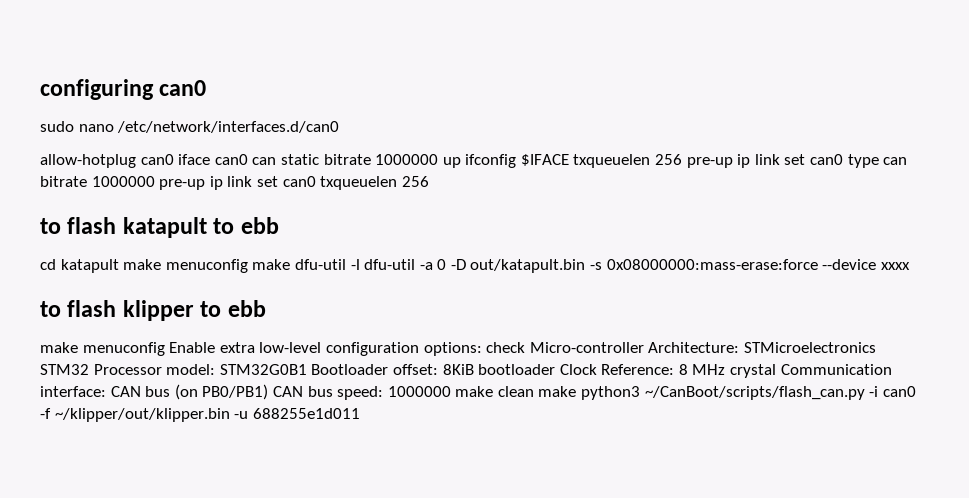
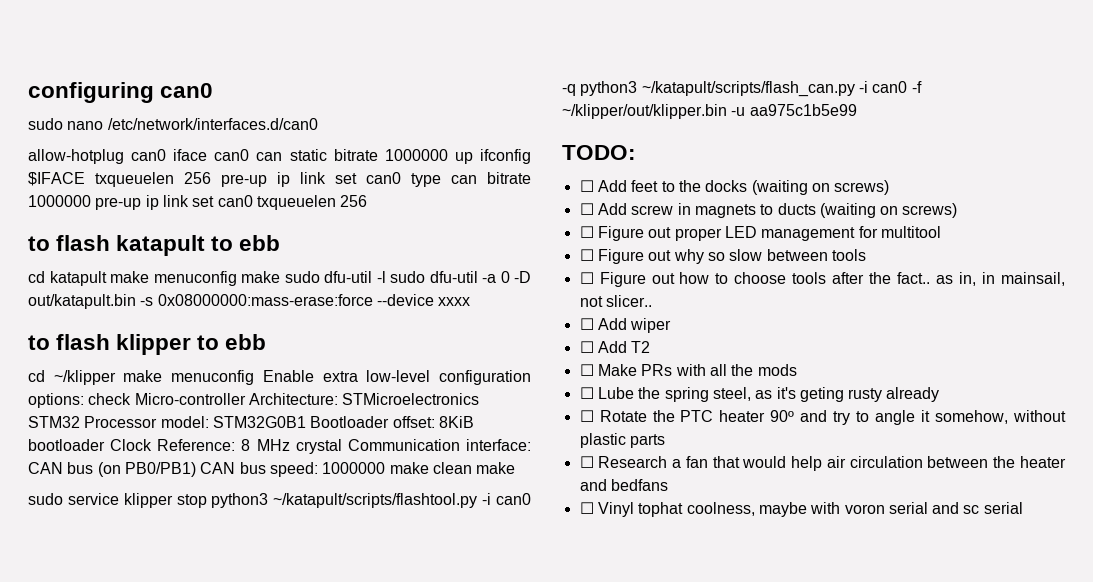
- cd katapult make menuconfig make dfu-util -l dfu-util -a 0 -D out/katapult.bin -s 0x08000000:mass-erase:force --device xxxx
+ cd katapult make menuconfig make sudo dfu-util -l sudo dfu-util -a 0 -D out/katapult.bin -s 0x08000000:mass-erase:force --device xxxx
- make menuconfig Enable extra low-level configuration options: check Micro-controller Architecture: STMicroelectronics STM32 Processor model: STM32G0B1 Bootloader offset: 8KiB bootloader Clock Reference: 8 MHz crystal Communication interface: CAN bus (on PB0/PB1) CAN bus speed: 1000000 make clean make python3 ~/CanBoot/scripts/flash_can.py -i can0 -f ~/klipper/out/klipper.bin -u 688255e1d011
+ cd ~/klipper make menuconfig Enable extra low-level configuration options: check Micro-controller Architecture: STMicroelectronics STM32 Processor model: STM32G0B1 Bootloader offset: 8KiB bootloader Clock Reference: 8 MHz crystal Communication interface: CAN bus (on PB0/PB1) CAN bus speed: 1000000 make clean make
+ sudo service klipper stop python3 ~/katapult/scripts/flashtool.py -i can0 -q python3 ~/katapult/scripts/flash_can.py -i can0 -f ~/klipper/out/klipper.bin -u aa975c1b5e99
+ TODO:
+ ☐ Add feet to the docks (waiting on screws)
+ ☐ Add screw in magnets to ducts (waiting on screws)
+ ☐ Figure out proper LED management for multitool
+ ☐ Figure out why so slow between tools
+ ☐ Figure out how to choose tools after the fact.. as in, in mainsail, not slicer..
+ ☐ Add wiper
+ ☐ Add T2
+ ☐ Make PRs with all the mods
+ ☐ Lube the spring steel, as it's geting rusty already
+ ☐ Rotate the PTC heater 90º and try to angle it somehow, without plastic parts
+ ☐ Research a fan that would help air circulation between the heater and bedfans
+ ☐ Vinyl tophat coolness, maybe with voron serial and sc serial

